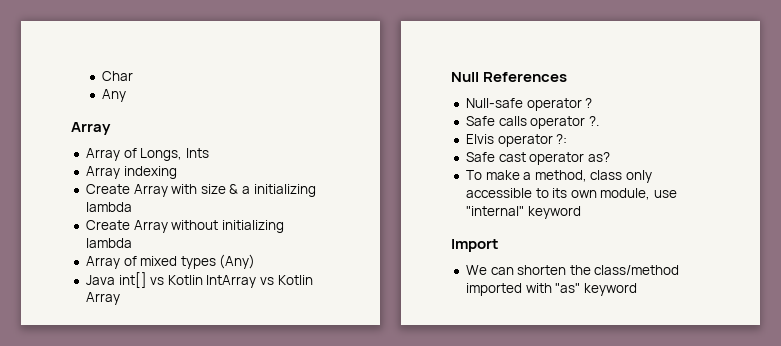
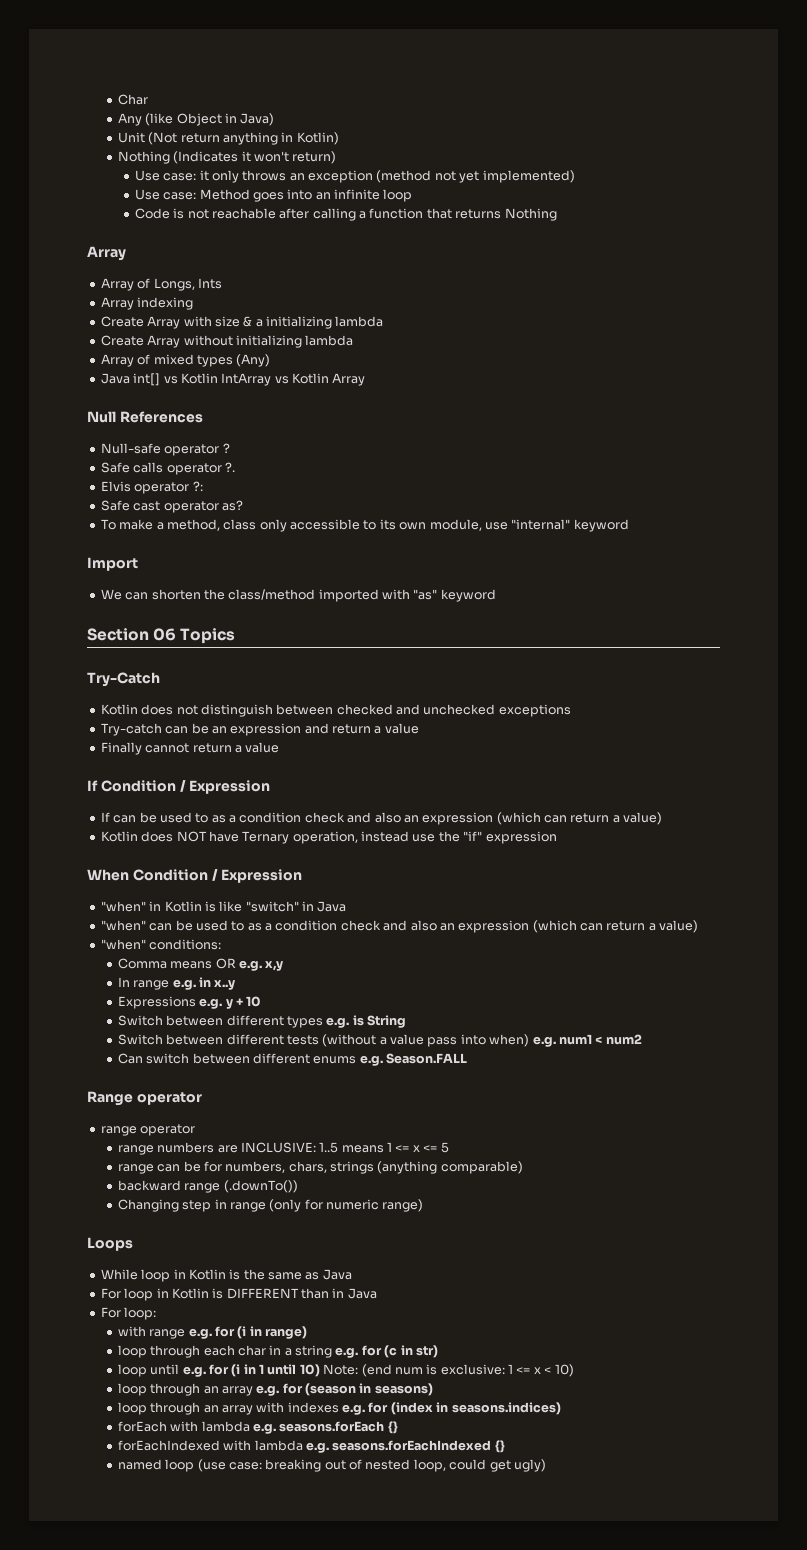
- Any
+ Any (like Object in Java)
+ Unit (Not return anything in Kotlin)
+ Nothing (Indicates it won't return)
+ Use case: it only throws an exception (method not yet implemented)
+ Use case: Method goes into an infinite loop
+ Code is not reachable after calling a function that returns Nothing
+ Section 06 Topics
+ Try-Catch
+ Kotlin does not distinguish between checked and unchecked exceptions
+ Try-catch can be an expression and return a value
+ Finally cannot return a value
+ If Condition / Expression
+ If can be used to as a condition check and also an expression (which can return a value)
+ Kotlin does NOT have Ternary operation, instead use the "if" expression
+ When Condition / Expression
+ "when" in Kotlin is like "switch" in Java
+ "when" can be used to as a condition check and also an expression (which can return a value)
+ "when" conditions:
+ Comma means OR e.g. x,y
+ In range e.g. in x..y
+ Expressions e.g. y + 10
+ Switch between different types e.g. is String
+ Switch between different tests (without a value pass into when) e.g. num1 < num2
+ Can switch between different enums e.g. Season.FALL
+ Range operator
+ range operator
+ range numbers are INCLUSIVE: 1..5 means 1 <= x <= 5
+ range can be for numbers, chars, strings (anything comparable)
+ backward range (.downTo())
+ Changing step in range (only for numeric range)
+ Loops
+ While loop in Kotlin is the same as Java
+ For loop in Kotlin is DIFFERENT than in Java
+ For loop:
+ with range e.g. for (i in range)
+ loop through each char in a string e.g. for (c in str)
+ loop until e.g. for (i in 1 until 10) Note: (end num is exclusive: 1 <= x < 10)
+ loop through an array e.g. for (season in seasons)
+ loop through an array with indexes e.g. for (index in seasons.indices)
+ forEach with lambda e.g. seasons.forEach {}
+ forEachIndexed with lambda e.g. seasons.forEachIndexed {}
+ named loop (use case: breaking out of nested loop, could get ugly)

